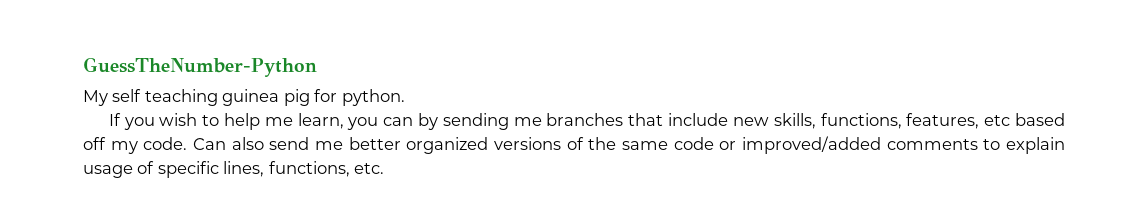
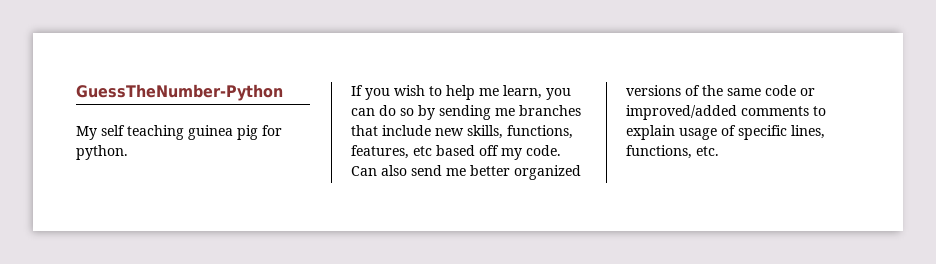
- If you wish to help me learn, you can by sending me branches that include new skills, functions, features, etc based off my code.
+ If you wish to help me learn, you can do so by sending me branches that include new skills, functions, features, etc based off my code.

